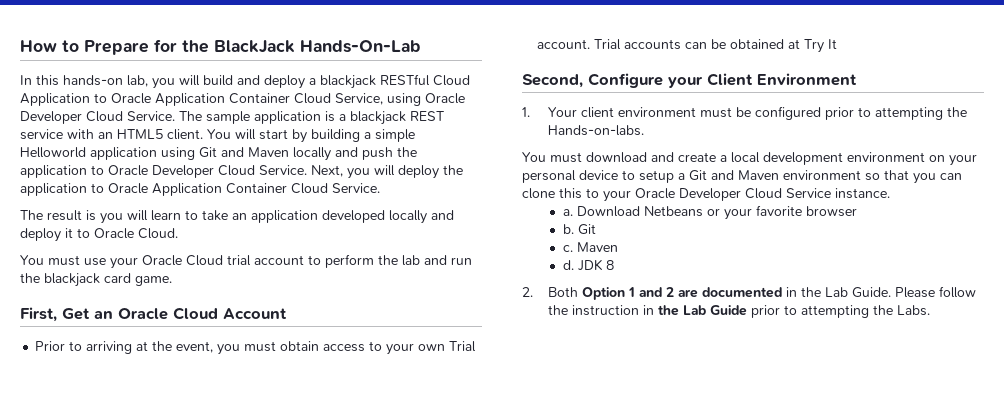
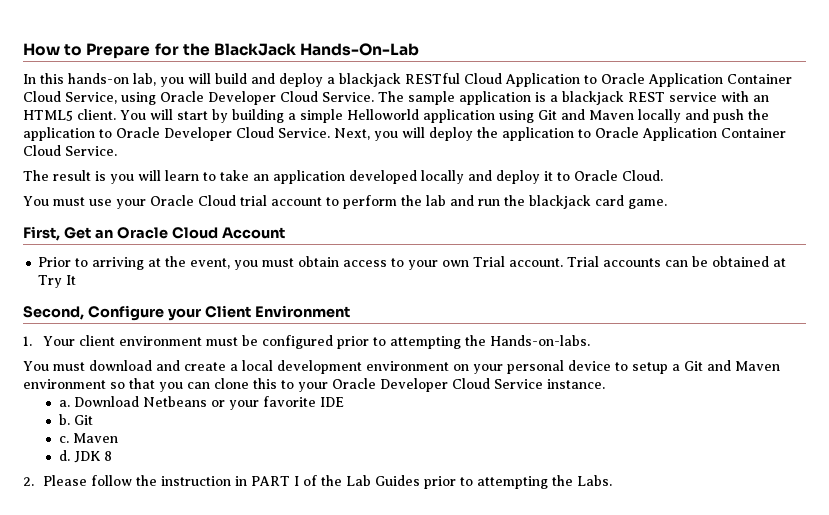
- Download Netbeans or your favorite browser
+ Download Netbeans or your favorite IDE
- 2. Both Option 1 and 2 are documented in the Lab Guide. Please follow the instruction in the Lab Guide prior to attempting the Labs.
+ 2. Please follow the instruction in PART I of the Lab Guides prior to attempting the Labs.

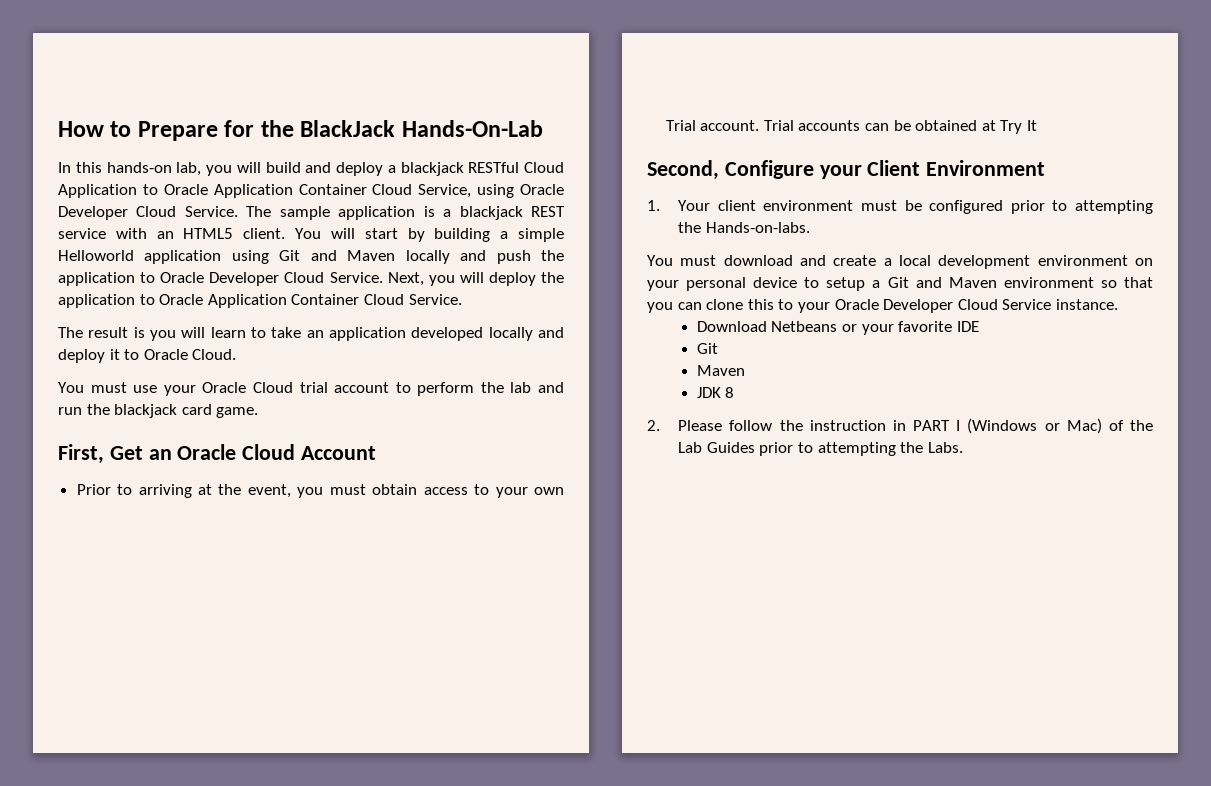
- a.
- b.
- c.
- d.
- 2. Please follow the instruction in PART I of the Lab Guides prior to attempting the Labs.
+ 2. Please follow the instruction in PART I (Windows or Mac) of the Lab Guides prior to attempting the Labs.

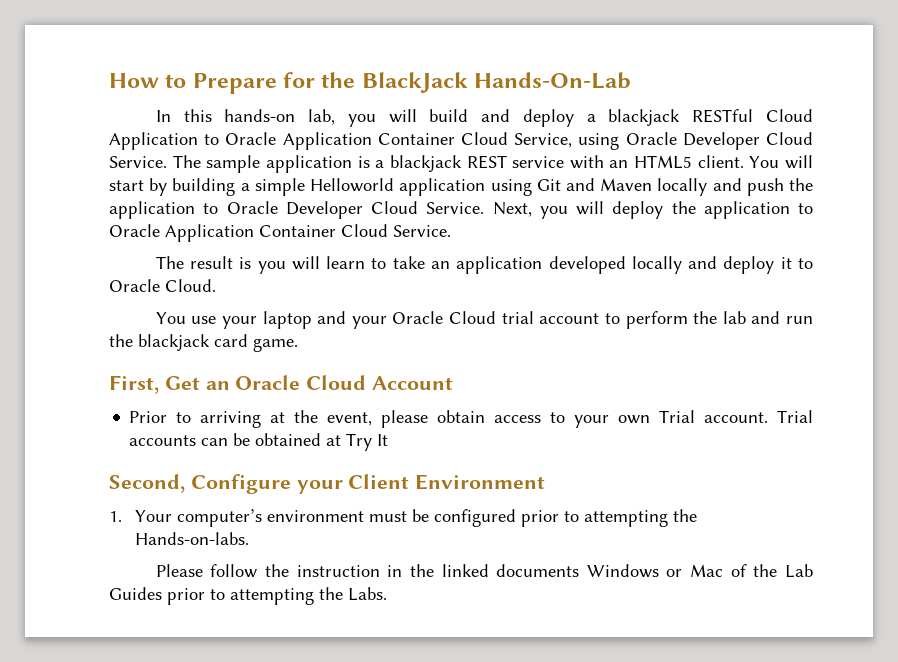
- You must use your Oracle Cloud trial account to perform the lab and run the blackjack card game.
+ You use your laptop and your Oracle Cloud trial account to perform the lab and run the blackjack card game.
- Prior to arriving at the event, you must obtain access to your own Trial account.
+ Prior to arriving at the event, please obtain access to your own Trial account.
- 1. Your client environment must be configured prior to attempting the Hands-on-labs.
+ 1. Your computer’s environment must be configured prior to attempting the Hands-on-labs.
- You must download and create a local development environment on your personal device to setup a Git and Maven environment so that you can clone this to your Oracle Developer Cloud Service instance.
- Download Netbeans or your favorite IDE
- Git
- Maven
- JDK 8
- 2. Please follow the instruction in PART I (Windows or Mac) of the Lab Guides prior to attempting the Labs.
+ Please follow the instruction in the linked documents Windows or Mac of the Lab Guides prior to attempting the Labs.

